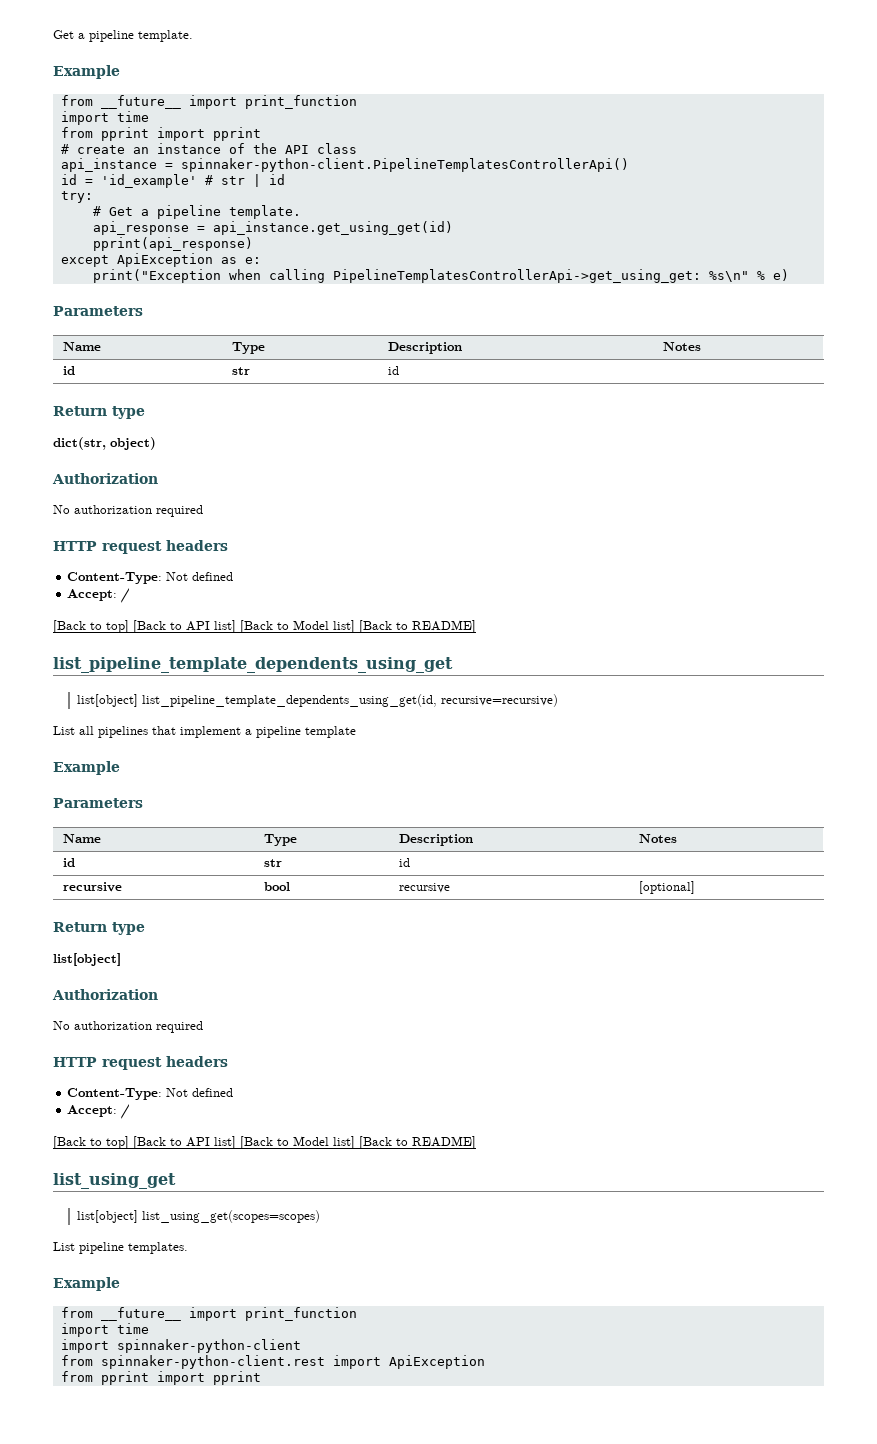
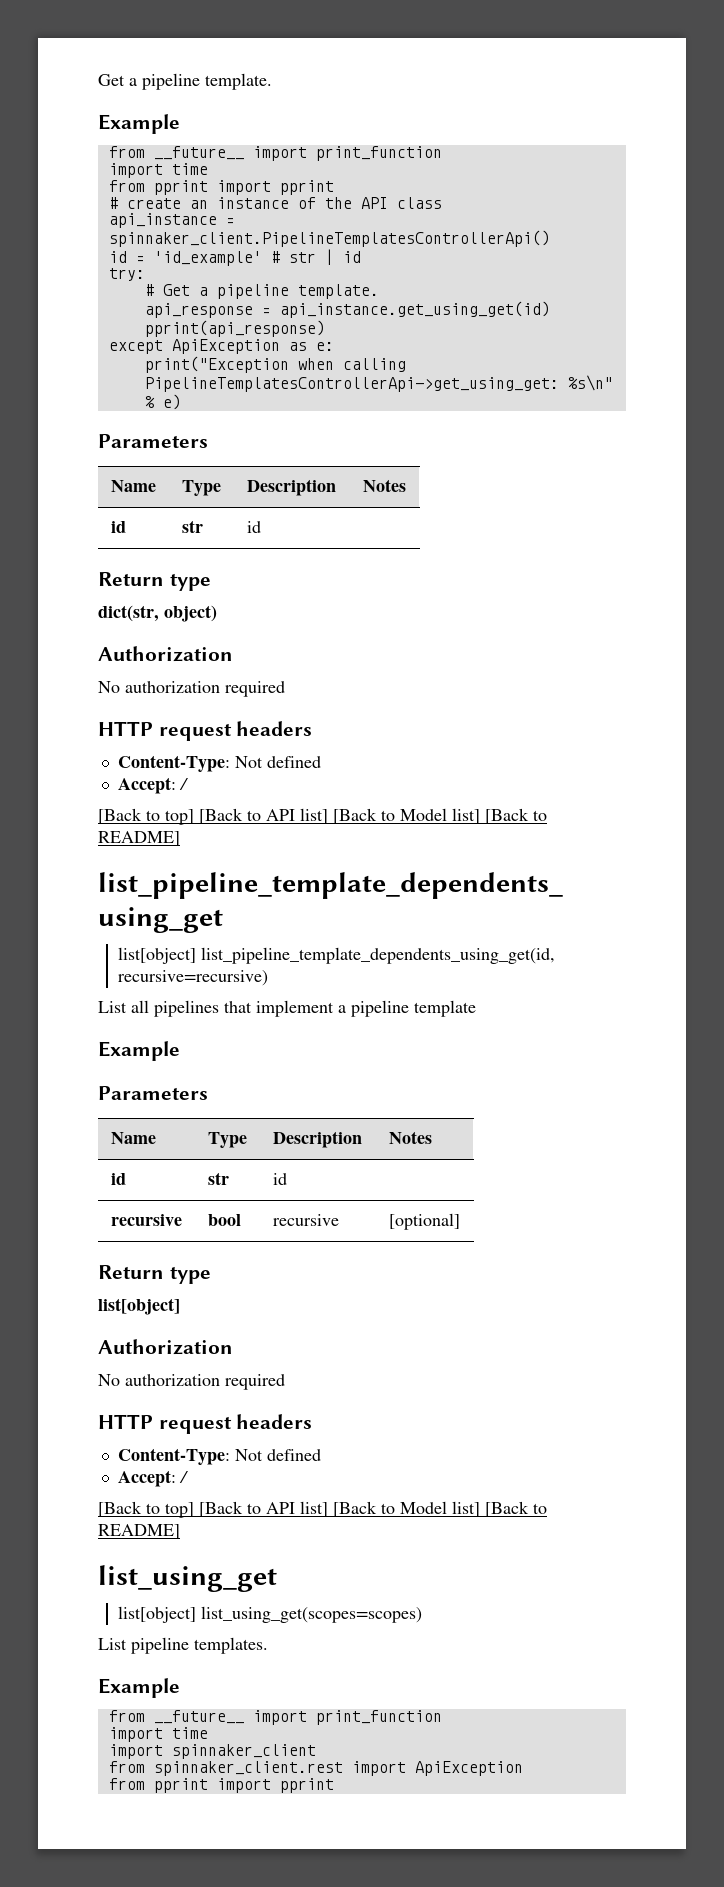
- api_instance = spinnaker-python-client.PipelineTemplatesControllerApi()
+ api_instance = spinnaker_client.PipelineTemplatesControllerApi()
- import spinnaker-python-client
- from spinnaker-python-client.rest import ApiException
+ import spinnaker_client
+ from spinnaker_client.rest import ApiException

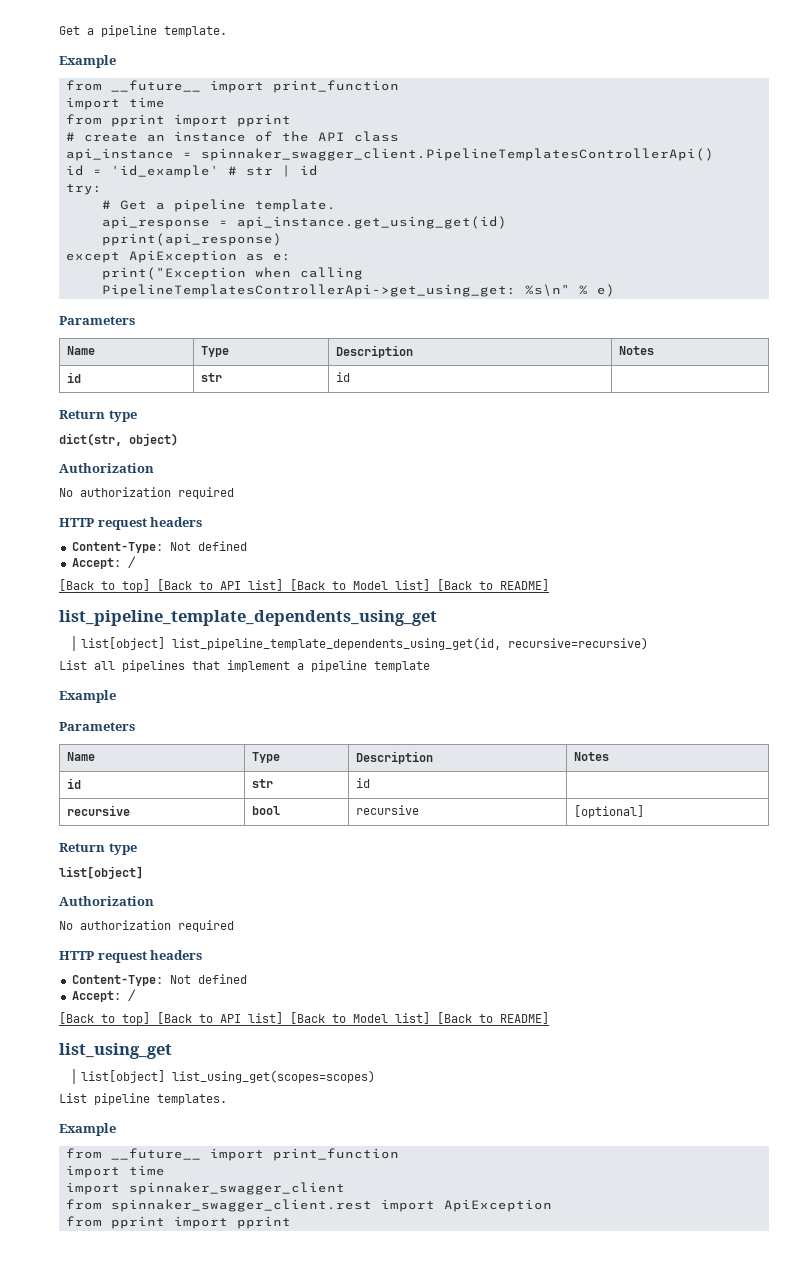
- api_instance = spinnaker_client.PipelineTemplatesControllerApi()
+ api_instance = spinnaker_swagger_client.PipelineTemplatesControllerApi()
- import spinnaker_client
- from spinnaker_client.rest import ApiException
+ import spinnaker_swagger_client
+ from spinnaker_swagger_client.rest import ApiException

